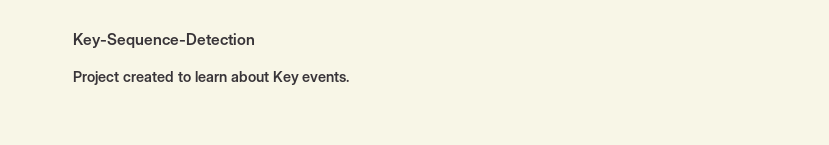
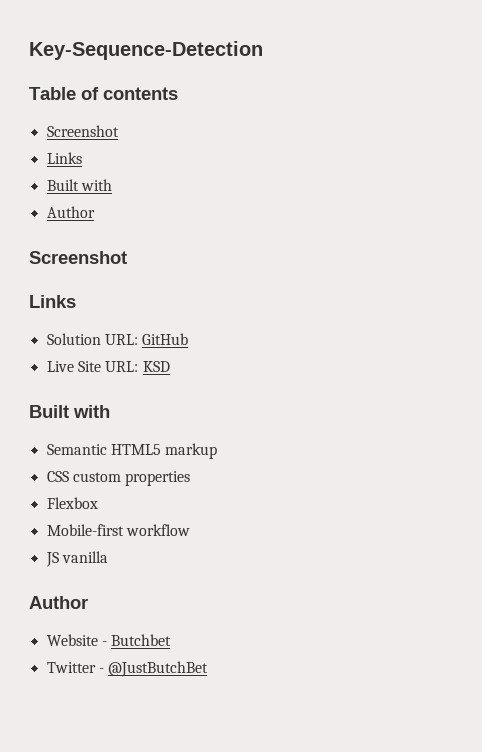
- Project created to learn about Key events.
+ Table of contents
+ Screenshot
+ Links
+ Built with
+ Author
+ Screenshot
+ Links
+ Solution URL: GitHub
+ Live Site URL: KSD
+ Built with
+ Semantic HTML5 markup
+ CSS custom properties
+ Flexbox
+ Mobile-first workflow
+ JS vanilla
+ Author
+ Website - Butchbet
+ Twitter - @JustButchBet

